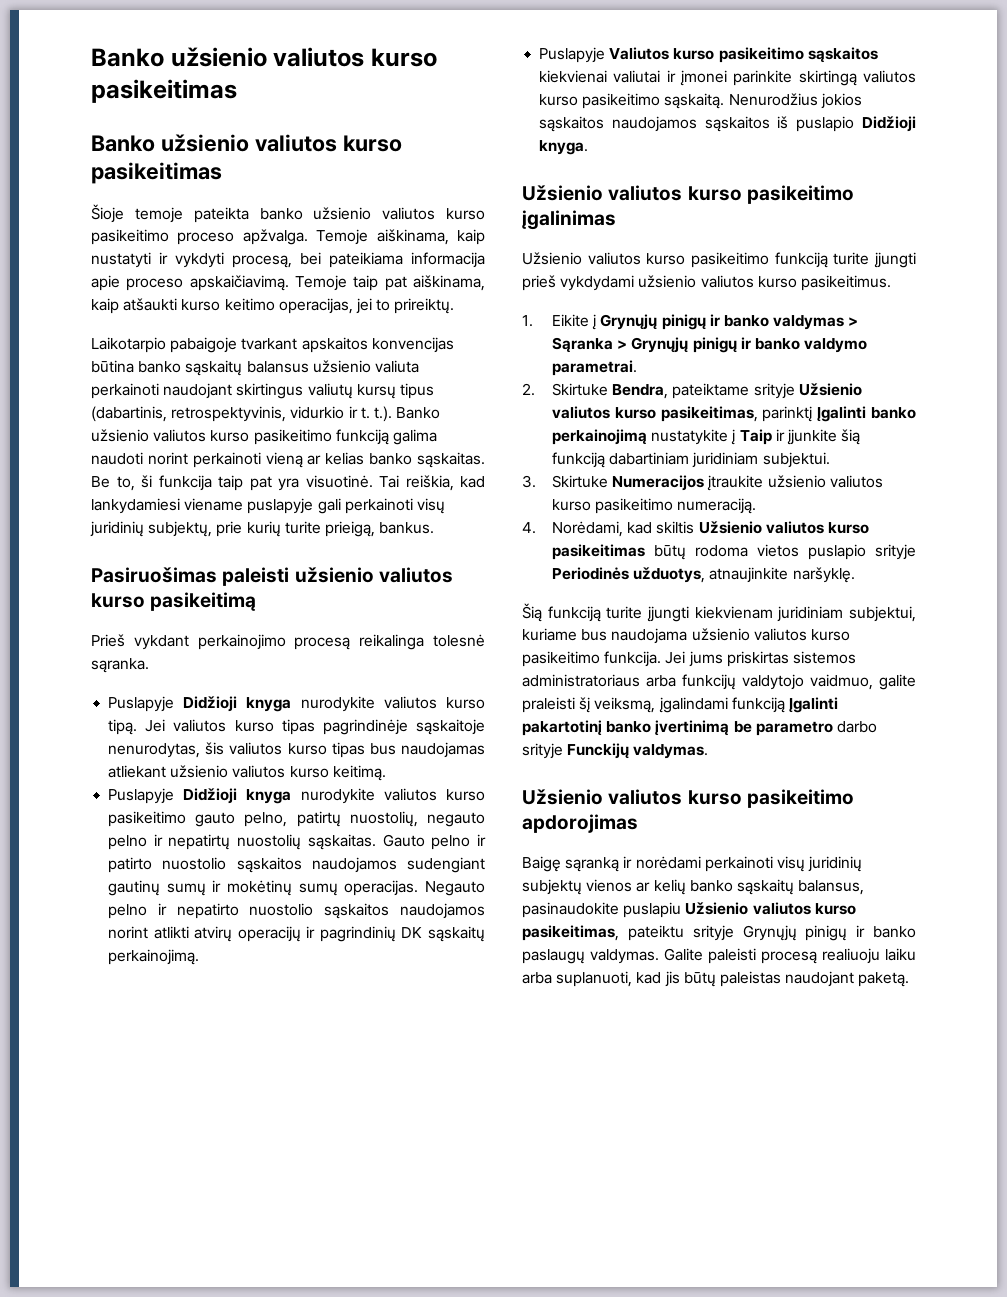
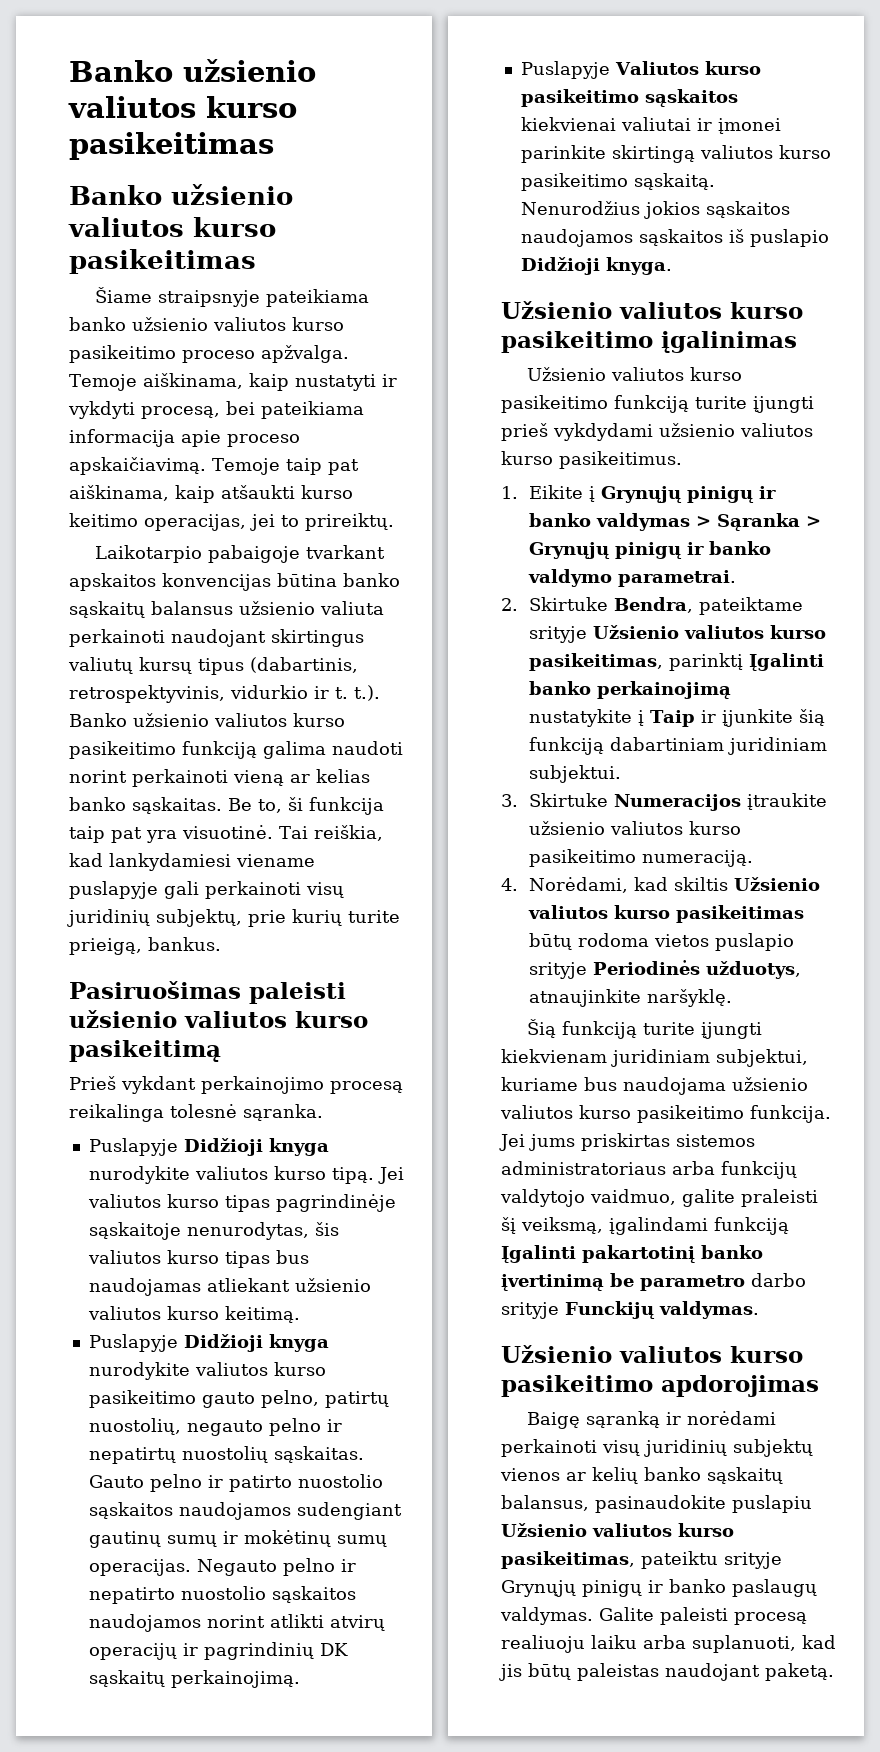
- Šioje temoje pateikta banko užsienio valiutos kurso pasikeitimo proceso apžvalga.
+ Šiame straipsnyje pateikiama banko užsienio valiutos kurso pasikeitimo proceso apžvalga.

